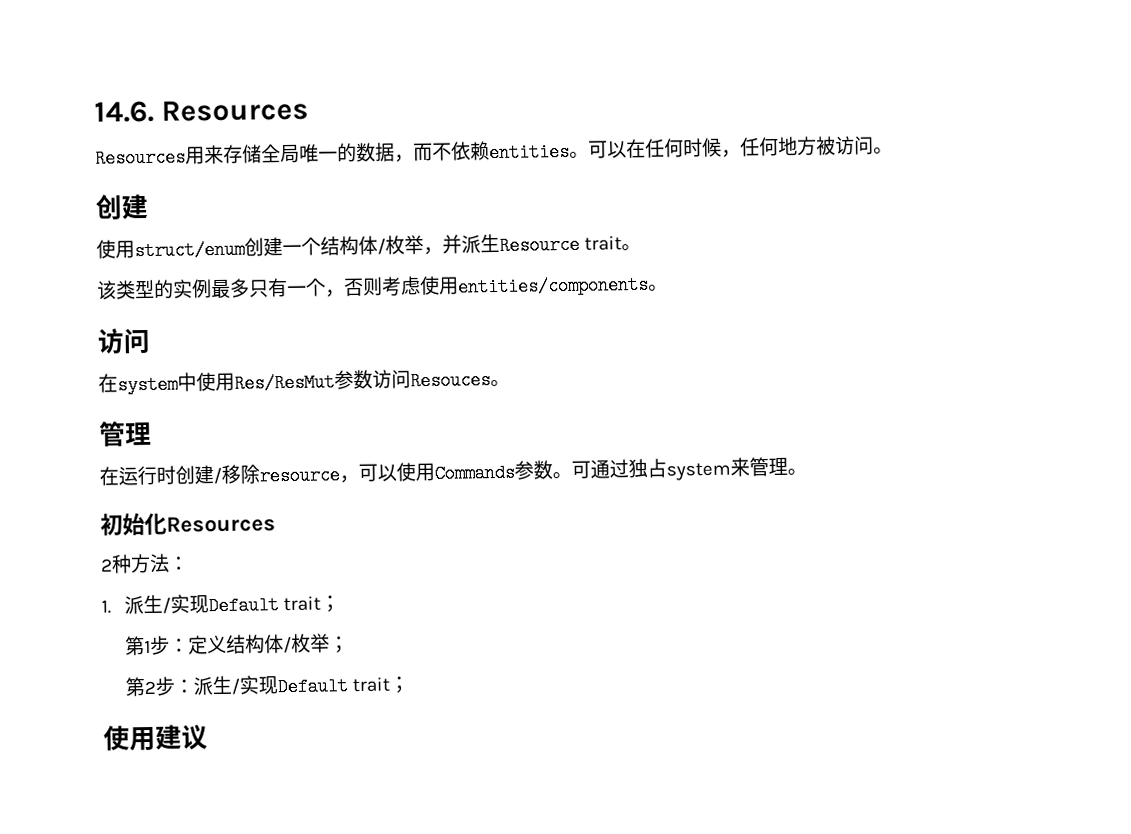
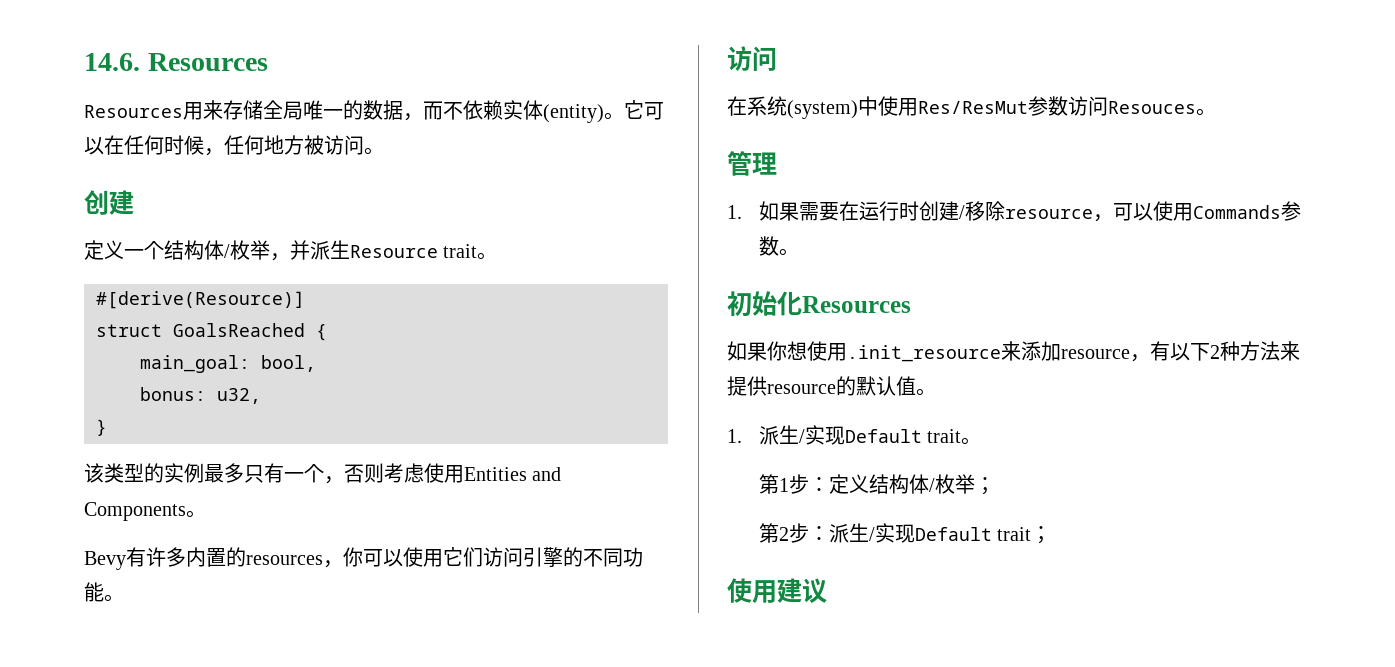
- Resources用来存储全局唯一的数据，而不依赖entities。可以在任何时候，任何地方被访问。
+ Resources用来存储全局唯一的数据，而不依赖实体(entity)。它可以在任何时候，任何地方被访问。
- 使用struct/enum创建一个结构体/枚举，并派生Resource trait。
+ 定义一个结构体/枚举，并派生Resource trait。
+ #[derive(Resource)]
+ struct GoalsReached {
+ main_goal: bool,
+ bonus: u32,
+ }
- 该类型的实例最多只有一个，否则考虑使用entities/components。
+ 该类型的实例最多只有一个，否则考虑使用Entities and Components。
+ Bevy有许多内置的resources，你可以使用它们访问引擎的不同功能。
- 在system中使用Res/ResMut参数访问Resouces。
+ 在系统(system)中使用Res/ResMut参数访问Resouces。
- 在运行时创建/移除resource，可以使用Commands参数。可通过独占system来管理。
+ 1.如果需要在运行时创建/移除resource，可以使用Commands参数。
  初始化Resources
- 2种方法：
+ 如果你想使用.init_resource来添加resource，有以下2种方法来提供resource的默认值。
- 1.派生/实现Default trait；
+ 1.派生/实现Default trait。

